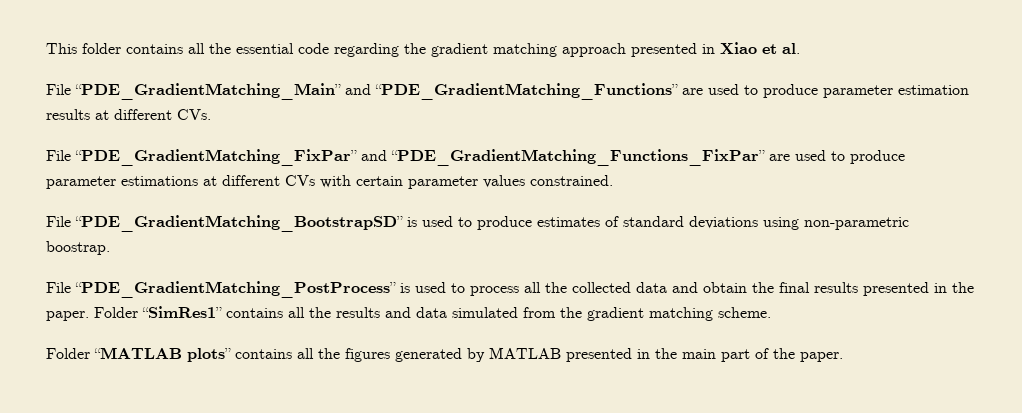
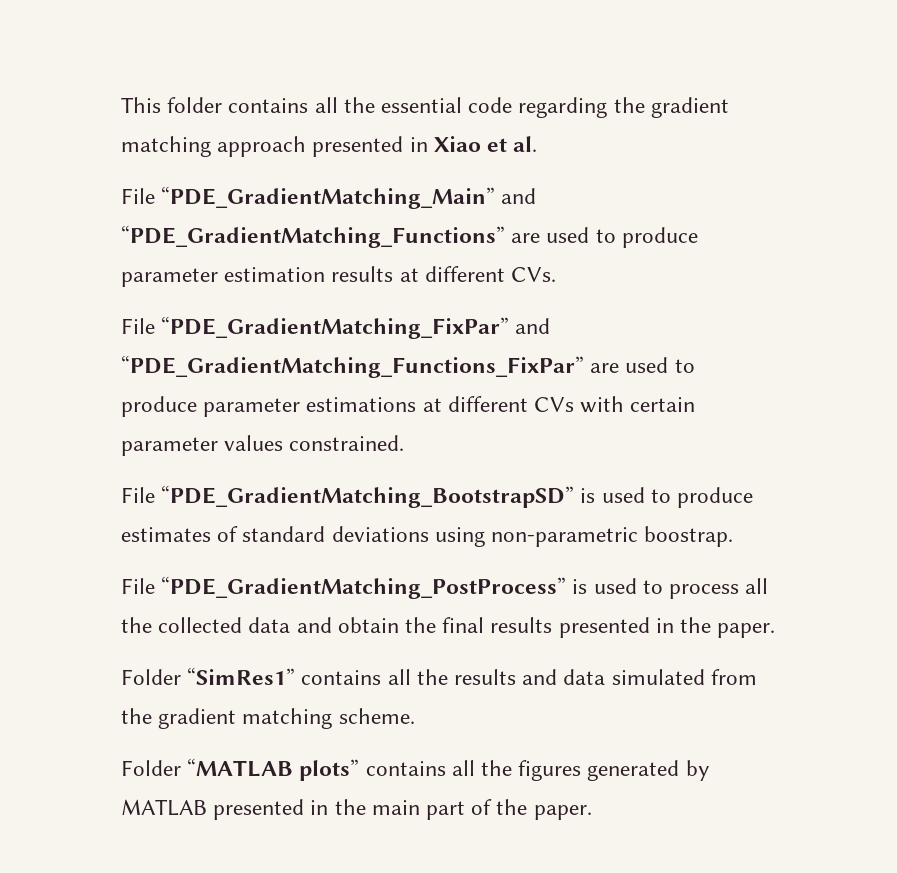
- File “PDE_GradientMatching_PostProcess” is used to process all the collected data and obtain the final results presented in the paper. Folder “SimRes1” contains all the results and data simulated from the gradient matching scheme.
+ File “PDE_GradientMatching_PostProcess” is used to process all the collected data and obtain the final results presented in the paper.
+ Folder “SimRes1” contains all the results and data simulated from the gradient matching scheme.

